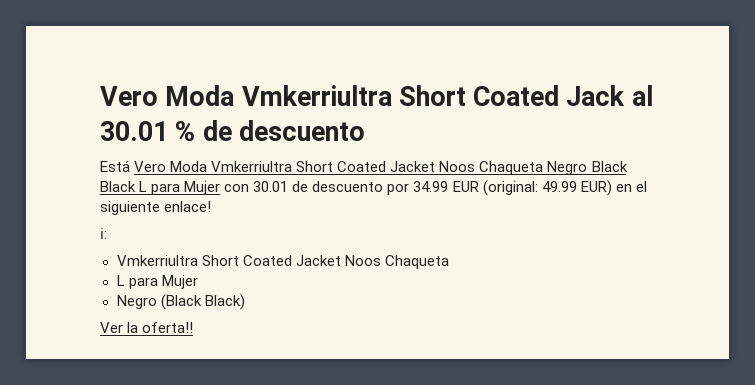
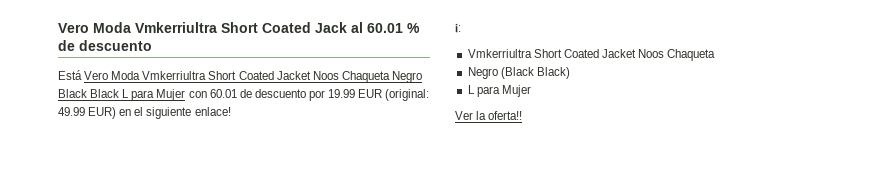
- Vero Moda Vmkerriultra Short Coated Jack al 30.01 % de descuento
+ Vero Moda Vmkerriultra Short Coated Jack al 60.01 % de descuento
- Está Vero Moda Vmkerriultra Short Coated Jacket Noos Chaqueta Negro Black Black L para Mujer con 30.01 de descuento por 34.99 EUR (original: 49.99 EUR) en el siguiente enlace!
+ Está Vero Moda Vmkerriultra Short Coated Jacket Noos Chaqueta Negro Black Black L para Mujer con 60.01 de descuento por 19.99 EUR (original: 49.99 EUR) en el siguiente enlace!
  ℹ:
  Vmkerriultra Short Coated Jacket Noos Chaqueta
+ Negro (Black Black)
  L para Mujer
- Negro (Black Black)

